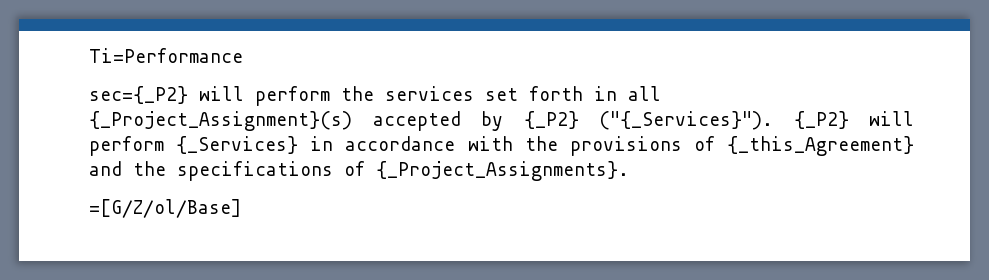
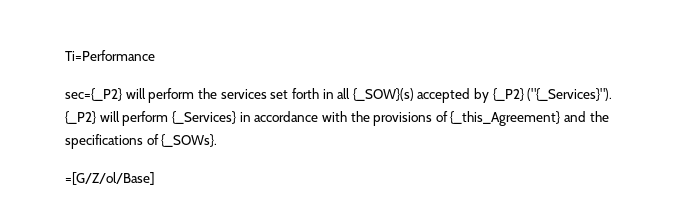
- sec={_P2} will perform the services set forth in all {_Project_Assignment}(s) accepted by {_P2} ("{_Services}").
+ sec={_P2} will perform the services set forth in all {_SOW}(s) accepted by {_P2} ("{_Services}").
- {_P2} will perform {_Services} in accordance with the provisions of {_this_Agreement} and the specifications of {_Project_Assignments}.
+ {_P2} will perform {_Services} in accordance with the provisions of {_this_Agreement} and the specifications of {_SOWs}.

